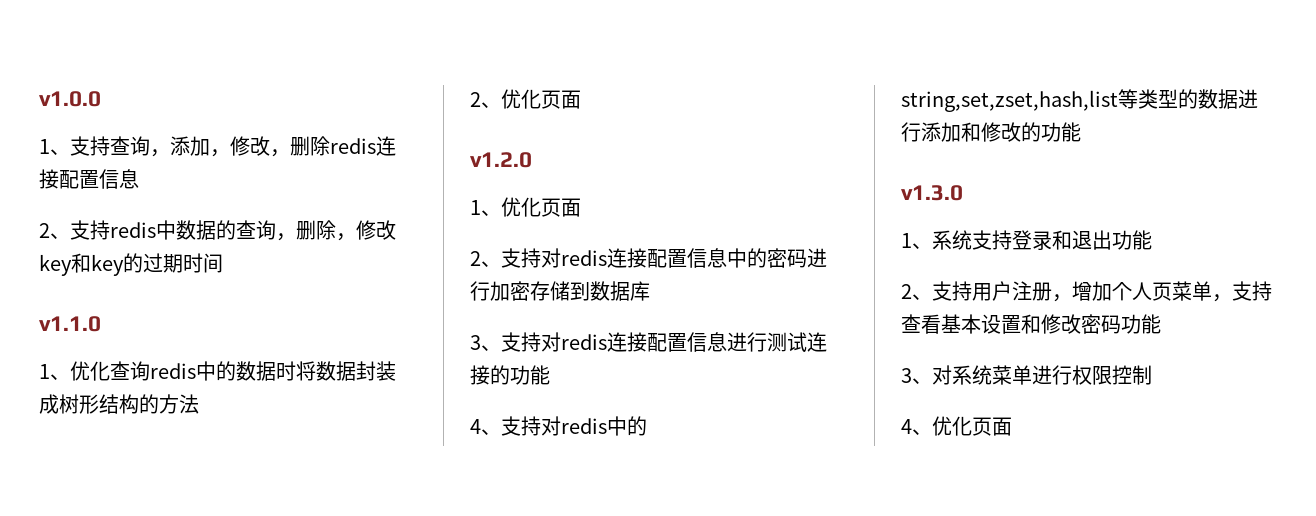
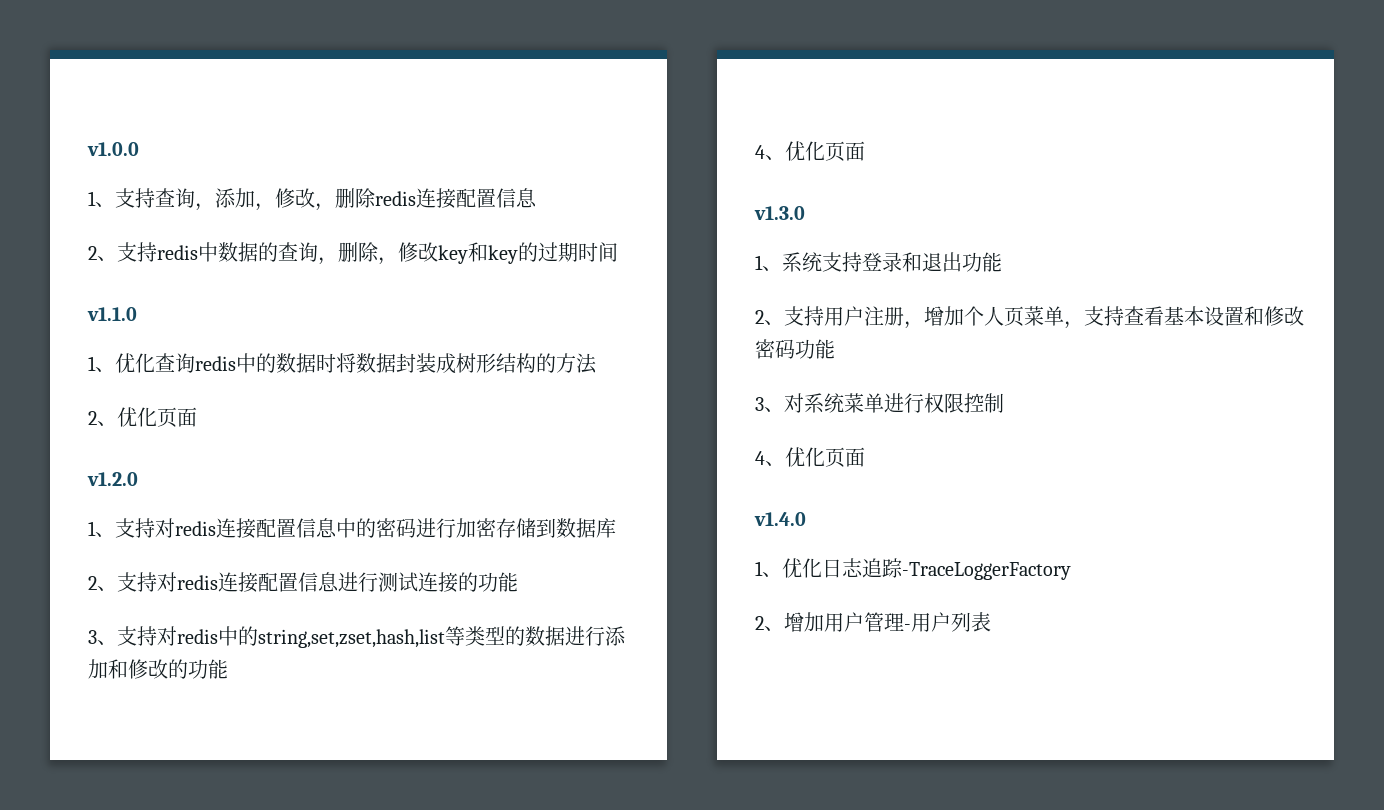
- 1、优化页面
- 2、支持对redis连接配置信息中的密码进行加密存储到数据库
+ 1、支持对redis连接配置信息中的密码进行加密存储到数据库
- 3、支持对redis连接配置信息进行测试连接的功能
+ 2、支持对redis连接配置信息进行测试连接的功能
- 4、支持对redis中的string,set,zset,hash,list等类型的数据进行添加和修改的功能
+ 3、支持对redis中的string,set,zset,hash,list等类型的数据进行添加和修改的功能
+ 4、优化页面
+ v1.4.0
+ 1、优化日志追踪-TraceLoggerFactory
+ 2、增加用户管理-用户列表

